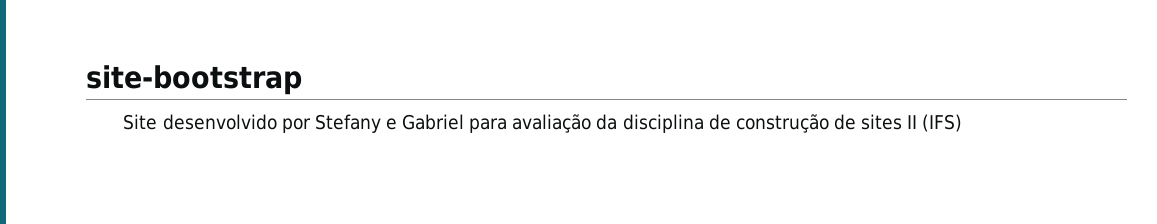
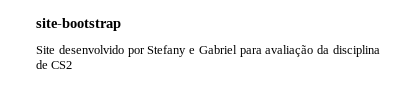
- Site desenvolvido por Stefany e Gabriel para avaliação da disciplina de construção de sites II (IFS)
+ Site desenvolvido por Stefany e Gabriel para avaliação da disciplina de CS2

